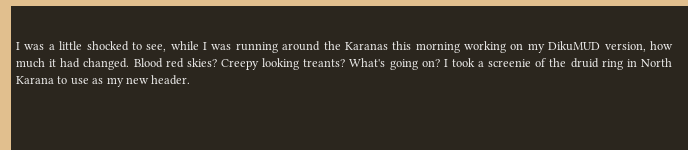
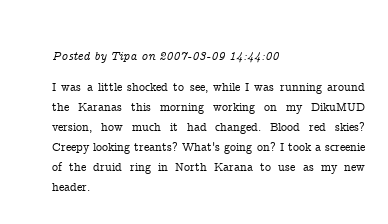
+ Posted by Tipa on 2007-03-09 14:44:00

